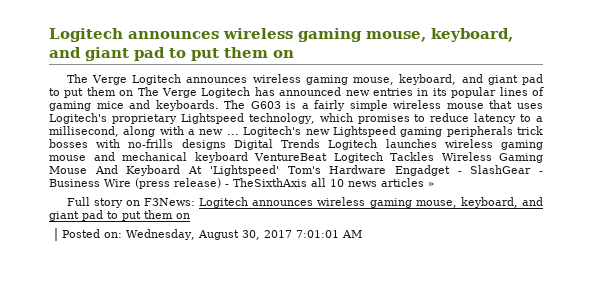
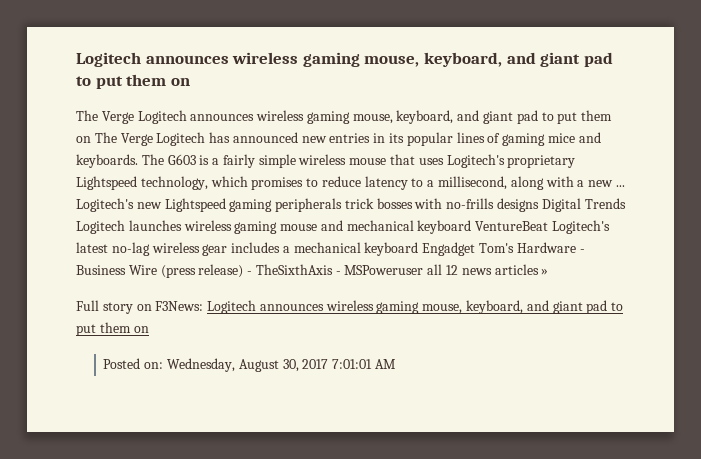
- Logitech's new Lightspeed gaming peripherals trick bosses with no-frills designs Digital Trends Logitech launches wireless gaming mouse and mechanical keyboard VentureBeat Logitech Tackles Wireless Gaming Mouse And Keyboard At 'Lightspeed' Tom's Hardware Engadget - SlashGear - Business Wire (press release) - TheSixthAxis all 10 news articles »
+ Logitech's new Lightspeed gaming peripherals trick bosses with no-frills designs Digital Trends Logitech launches wireless gaming mouse and mechanical keyboard VentureBeat Logitech's latest no-lag wireless gear includes a mechanical keyboard Engadget Tom's Hardware - Business Wire (press release) - TheSixthAxis - MSPoweruser all 12 news articles »

